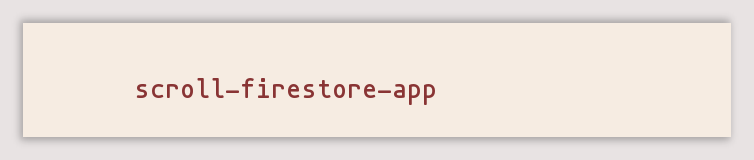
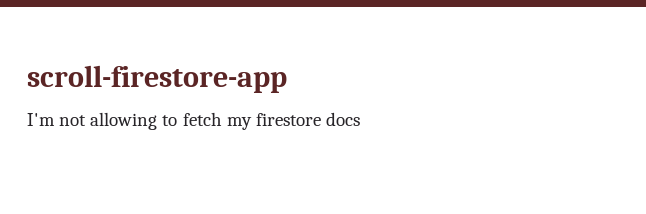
+ I'm not allowing to fetch my firestore docs

